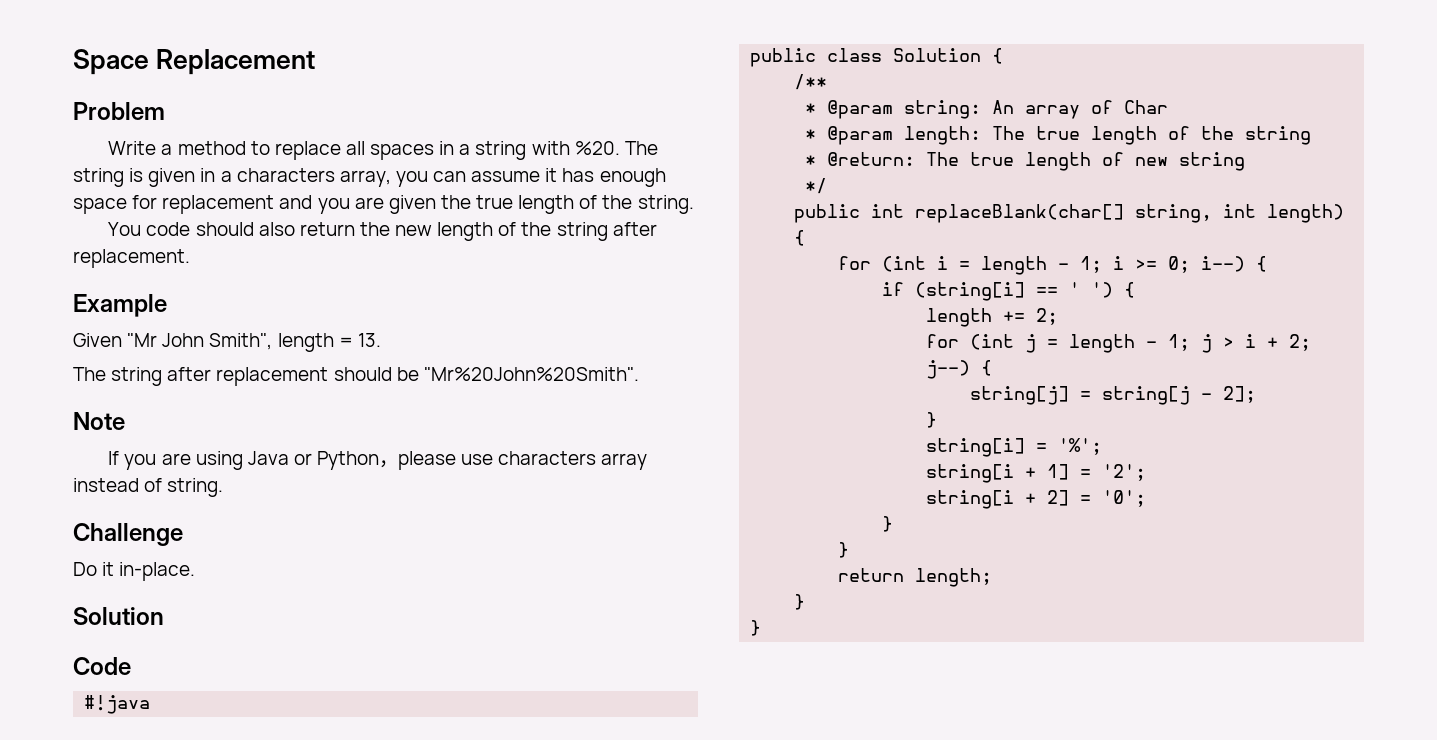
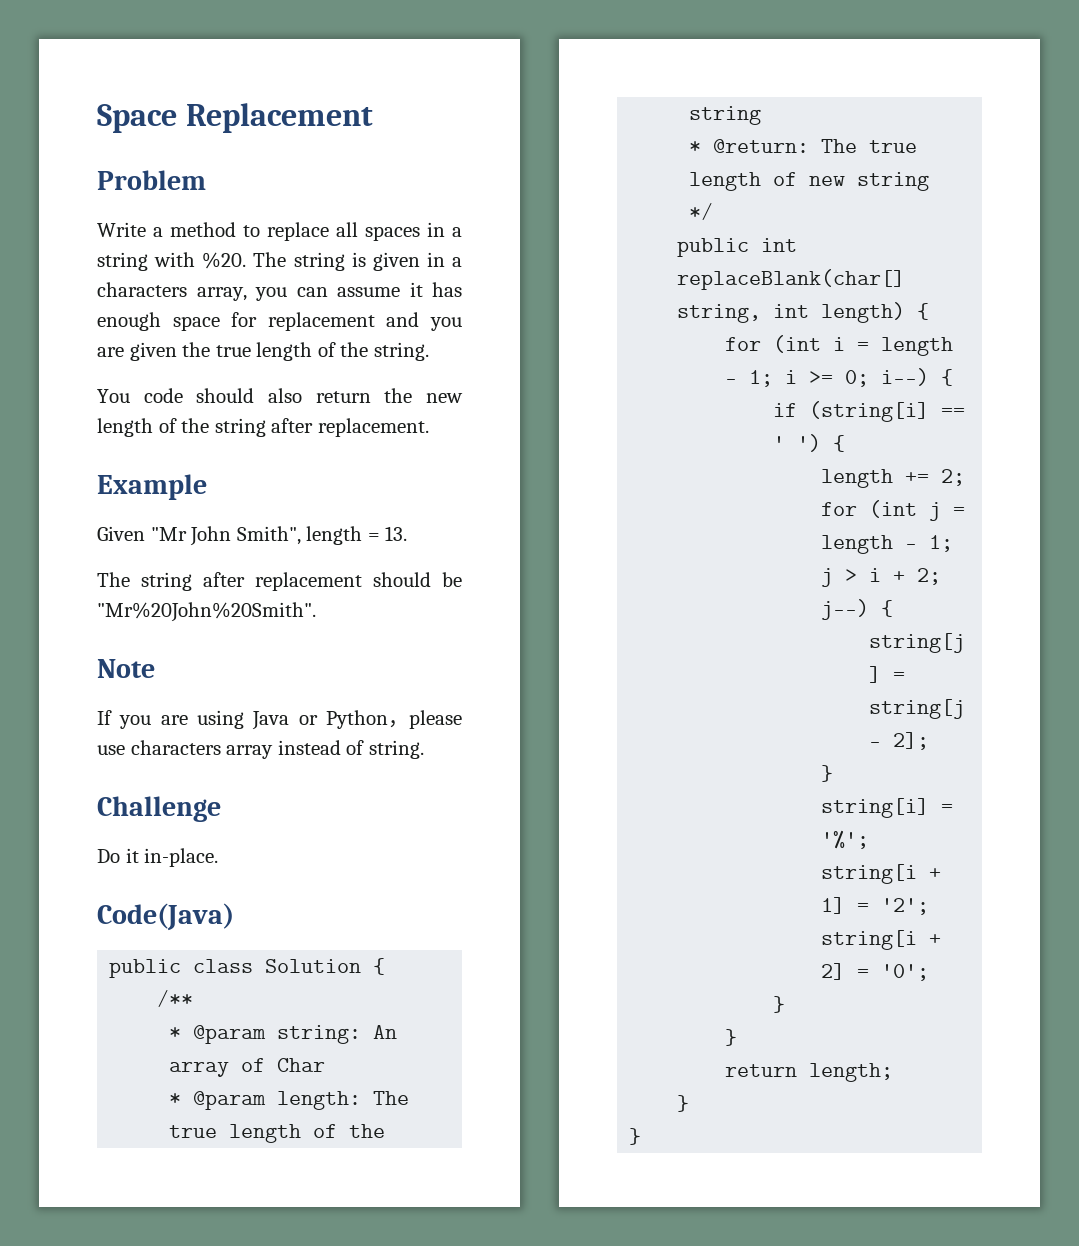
  Do it in-place.
- Solution
- Code
- #!java
+ Code(Java)

